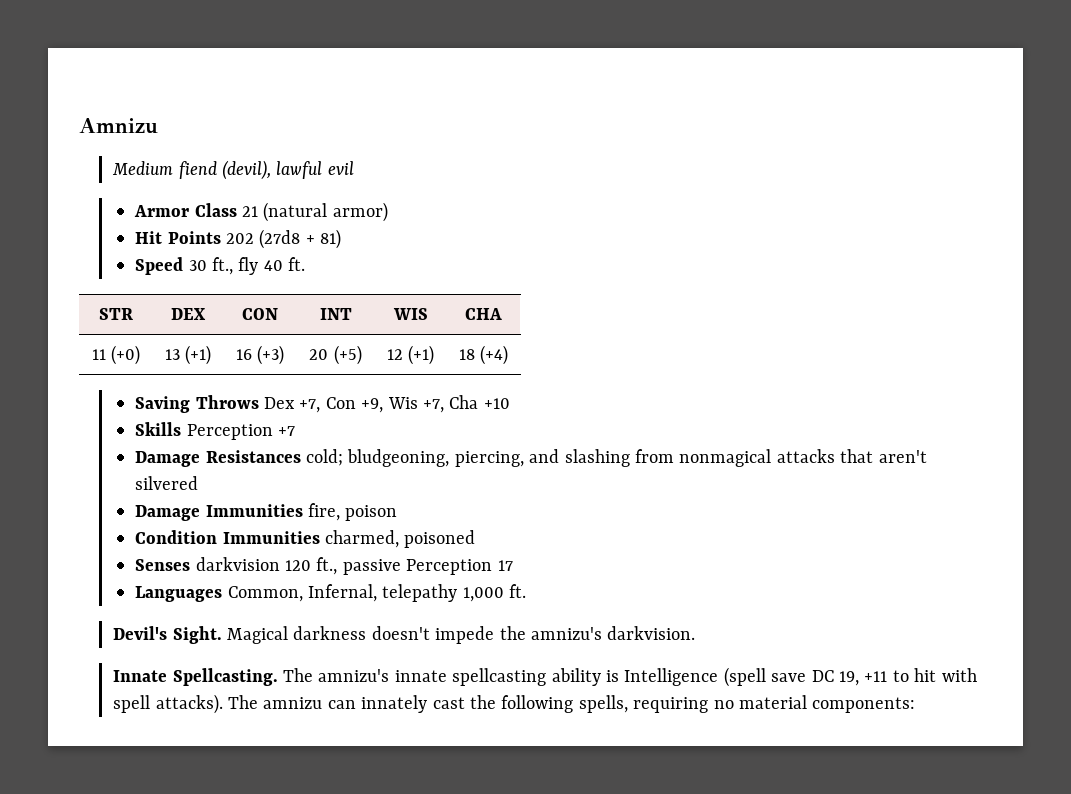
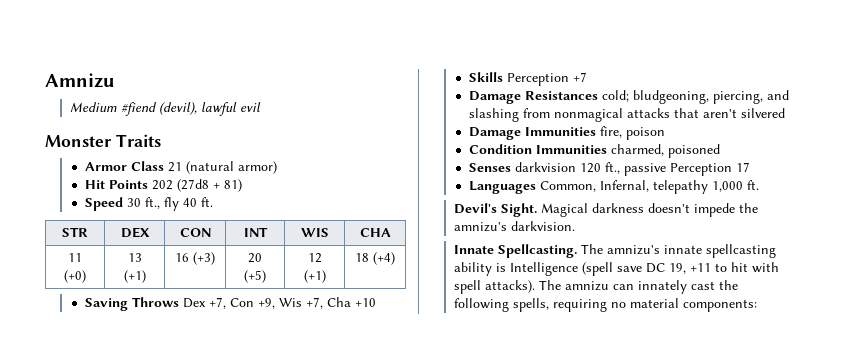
- Medium fiend (devil), lawful evil
+ Medium #fiend (devil), lawful evil
+ Monster Traits

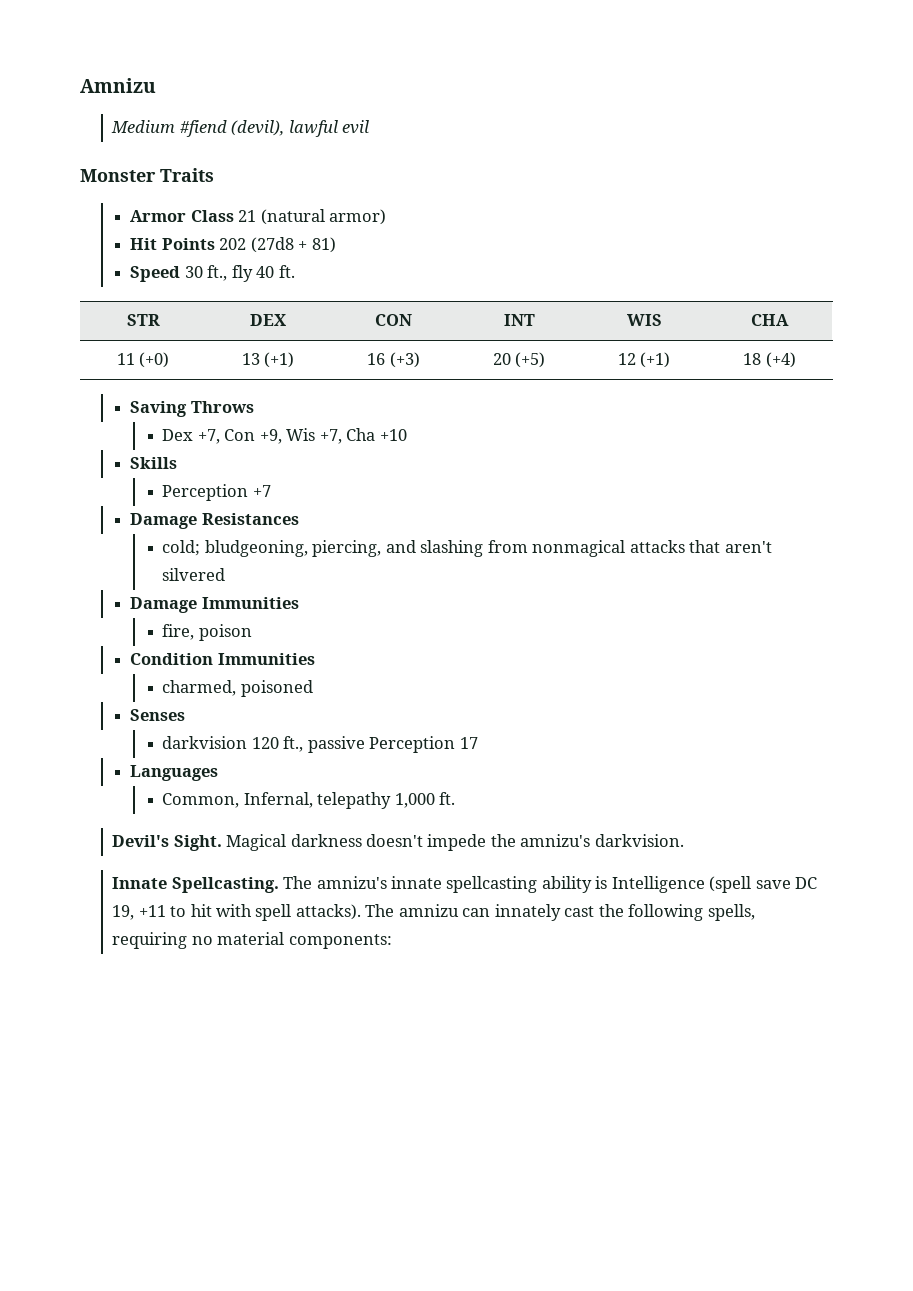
- Saving Throws Dex +7, Con +9, Wis +7, Cha +10
+ Saving Throws
+ Dex +7, Con +9, Wis +7, Cha +10
- Skills Perception +7
+ Skills
+ Perception +7
- Damage Resistances cold; bludgeoning, piercing, and slashing from nonmagical attacks that aren't silvered
+ Damage Resistances
+ cold; bludgeoning, piercing, and slashing from nonmagical attacks that aren't silvered
- Damage Immunities fire, poison
+ Damage Immunities
+ fire, poison
- Condition Immunities charmed, poisoned
+ Condition Immunities
+ charmed, poisoned
- Senses darkvision 120 ft., passive Perception 17
+ Senses
+ darkvision 120 ft., passive Perception 17
- Languages Common, Infernal, telepathy 1,000 ft.
+ Languages
+ Common, Infernal, telepathy 1,000 ft.

